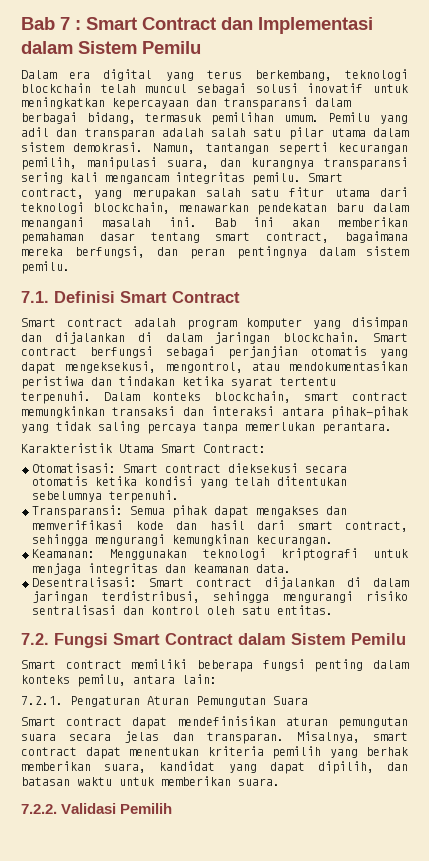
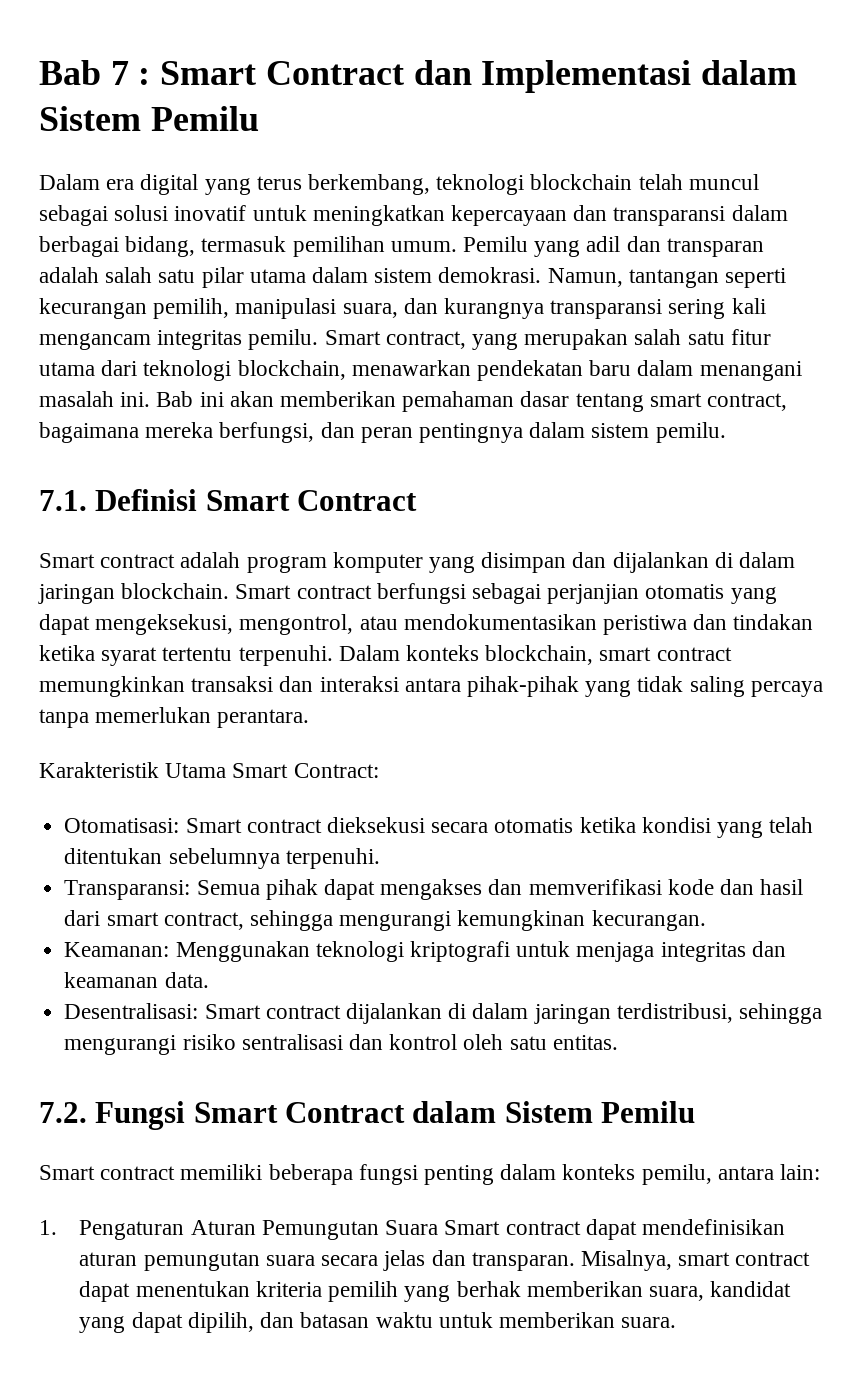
- 7.2.1. Pengaturan Aturan Pemungutan Suara
- Smart contract dapat mendefinisikan aturan pemungutan suara secara jelas dan transparan.
+ 1. Pengaturan Aturan Pemungutan Suara Smart contract dapat mendefinisikan aturan pemungutan suara secara jelas dan transparan.
- 7.2.2. Validasi Pemilih

